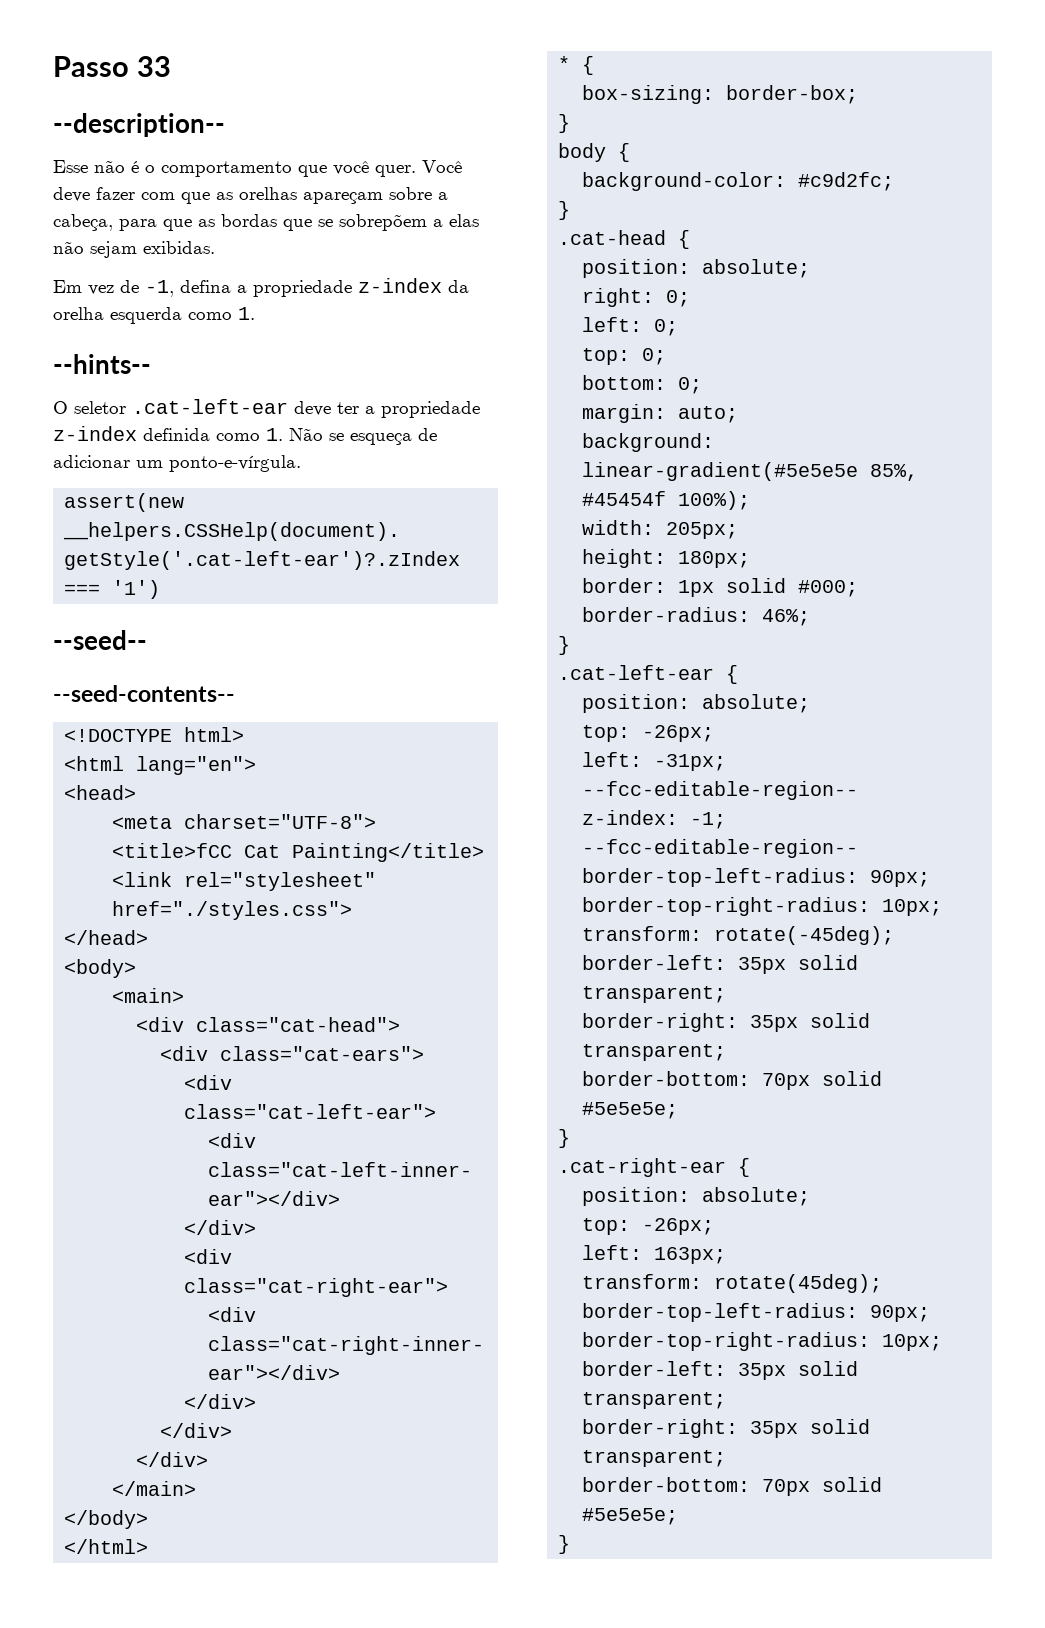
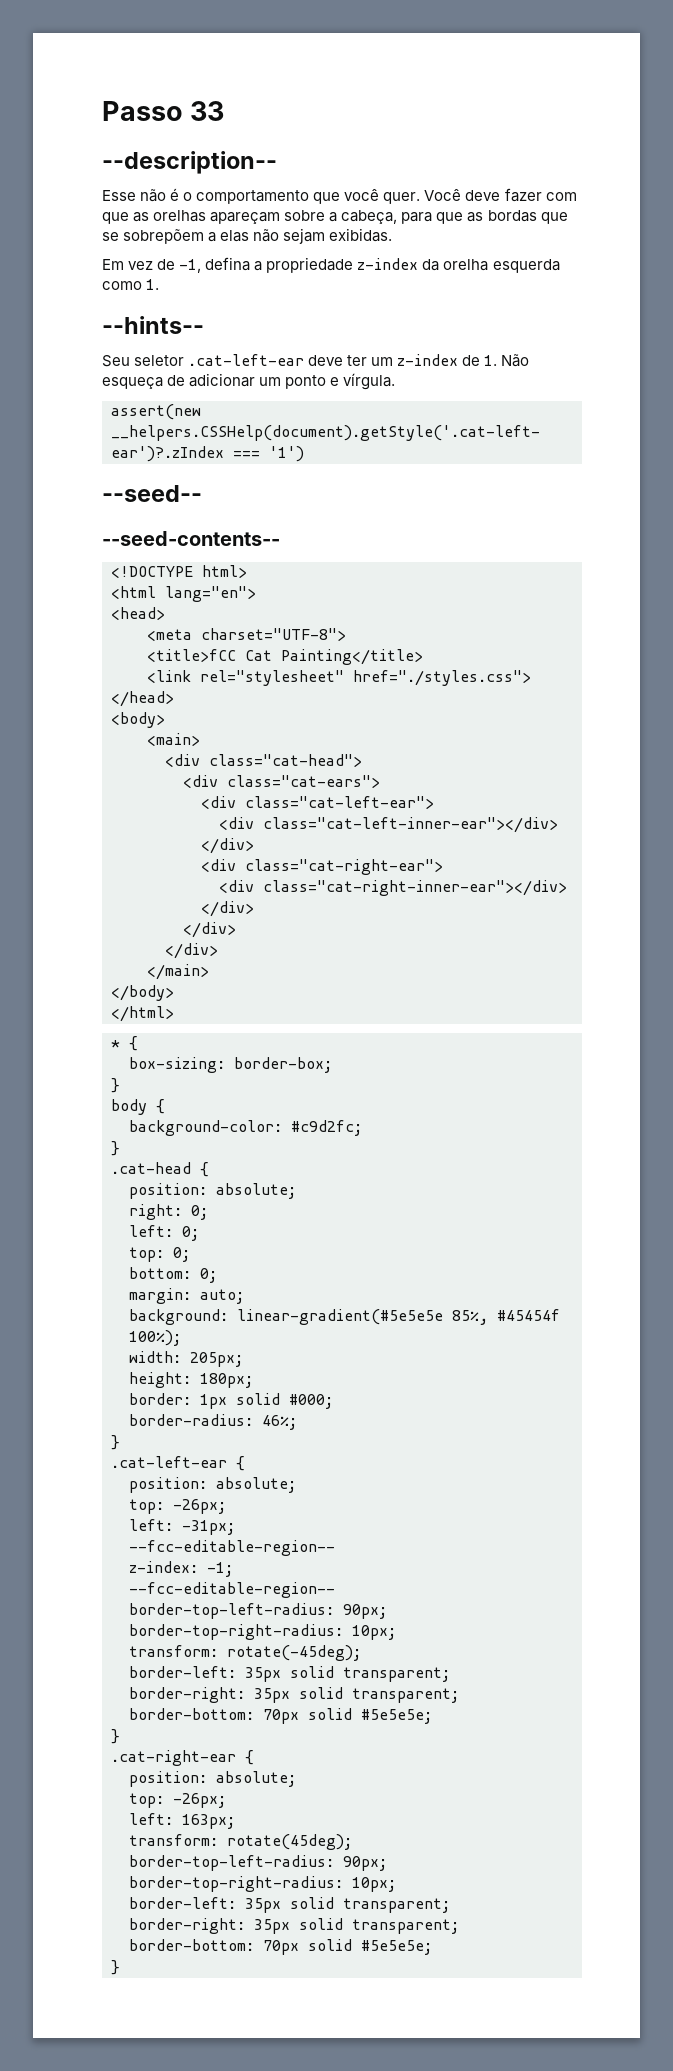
- O seletor .cat-left-ear deve ter a propriedade z-index definida como 1. Não se esqueça de adicionar um ponto-e-vírgula.
+ Seu seletor .cat-left-ear deve ter um z-index de 1. Não esqueça de adicionar um ponto e vírgula.

